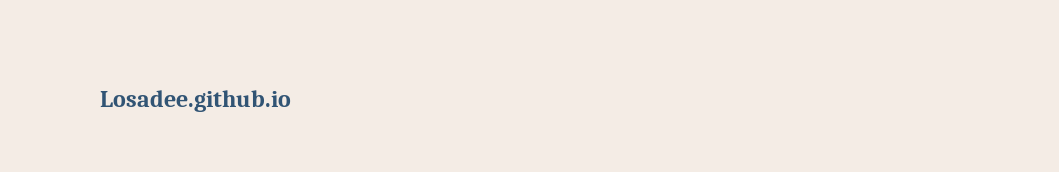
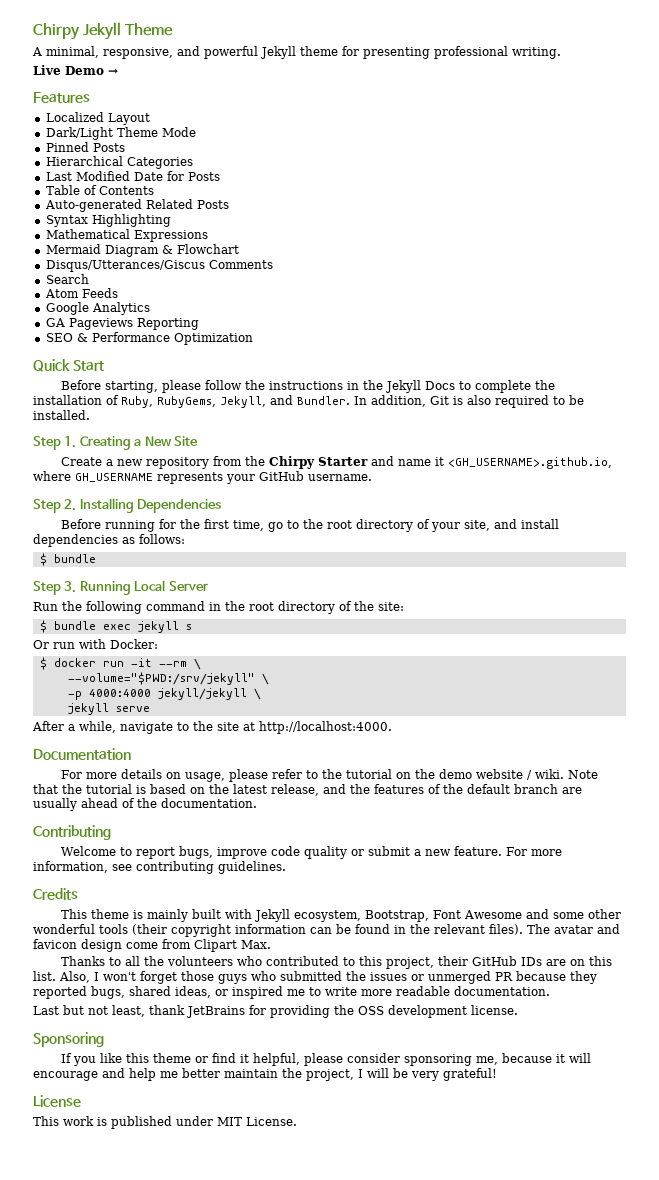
- Losadee.github.io
+ Chirpy Jekyll Theme
+ A minimal, responsive, and powerful Jekyll theme for presenting professional writing.
+ Live Demo →
+ Features
+ Localized Layout
+ Dark/Light Theme Mode
+ Pinned Posts
+ Hierarchical Categories
+ Last Modified Date for Posts
+ Table of Contents
+ Auto-generated Related Posts
+ Syntax Highlighting
+ Mathematical Expressions
+ Mermaid Diagram & Flowchart
+ Disqus/Utterances/Giscus Comments
+ Search
+ Atom Feeds
+ Google Analytics
+ GA Pageviews Reporting
+ SEO & Performance Optimization
+ Quick Start
+ Before starting, please follow the instructions in the Jekyll Docs to complete the installation of Ruby, RubyGems, Jekyll, and Bundler. In addition, Git is also required to be installed.
+ Step 1. Creating a New Site
+ Create a new repository from the Chirpy Starter and name it <GH_USERNAME>.github.io, where GH_USERNAME represents your GitHub username.
+ Step 2. Installing Dependencies
+ Before running for the first time, go to the root directory of your site, and install dependencies as follows:
+ $ bundle
+ Step 3. Running Local Server
+ Run the following command in the root directory of the site:
+ $ bundle exec jekyll s
+ Or run with Docker:
+ $ docker run -it --rm \
+ --volume="$PWD:/srv/jekyll" \
+ -p 4000:4000 jekyll/jekyll \
+ jekyll serve
+ After a while, navigate to the site at http://localhost:4000.
+ Documentation
+ For more details on usage, please refer to the tutorial on the demo website / wiki. Note that the tutorial is based on the latest release, and the features of the default branch are usually ahead of the documentation.
+ Contributing
+ Welcome to report bugs, improve code quality or submit a new feature. For more information, see contributing guidelines.
+ Credits
+ This theme is mainly built with Jekyll ecosystem, Bootstrap, Font Awesome and some other wonderful tools (their copyright information can be found in the relevant files). The avatar and favicon design come from Clipart Max.
+ Thanks to all the volunteers who contributed to this project, their GitHub IDs are on this list. Also, I won't forget those guys who submitted the issues or unmerged PR because they reported bugs, shared ideas, or inspired me to write more readable documentation.
+ Last but not least, thank JetBrains for providing the OSS development license.
+ Sponsoring
+ If you like this theme or find it helpful, please consider sponsoring me, because it will encourage and help me better maintain the project, I will be very grateful!
+ License
+ This work is published under MIT License.

